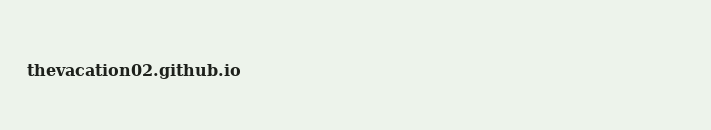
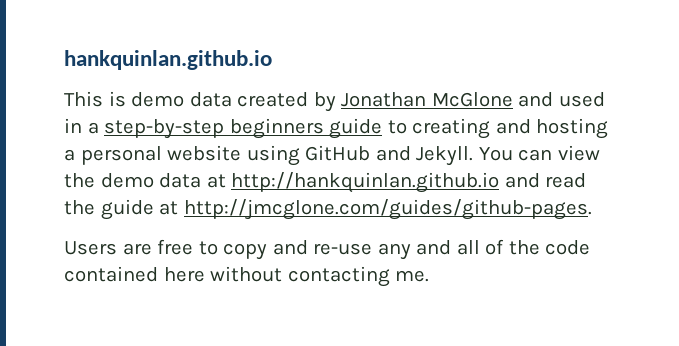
- thevacation02.github.io
+ hankquinlan.github.io
+ This is demo data created by Jonathan McGlone and used in a step-by-step beginners guide to creating and hosting a personal website using GitHub and Jekyll. You can view the demo data at http://hankquinlan.github.io and read the guide at http://jmcglone.com/guides/github-pages.
+ Users are free to copy and re-use any and all of the code contained here without contacting me.

